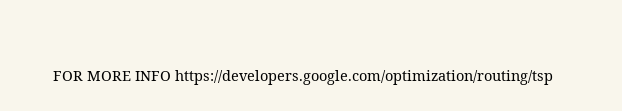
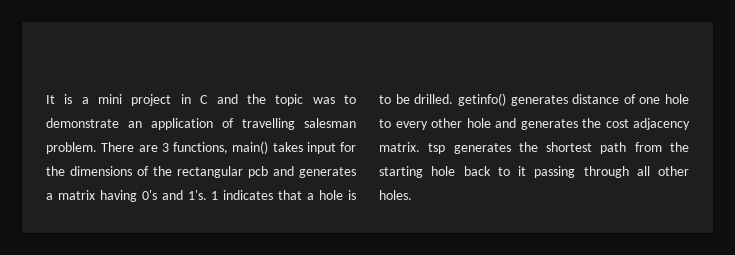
- FOR MORE INFO https://developers.google.com/optimization/routing/tsp
+ It is a mini project in C and the topic was to demonstrate an application of travelling salesman problem. There are 3 functions, main() takes input for the dimensions of the rectangular pcb and generates a matrix having 0's and 1's. 1 indicates that a hole is to be drilled. getinfo() generates distance of one hole to every other hole and generates the cost adjacency matrix. tsp generates the shortest path from the starting hole back to it passing through all other holes.

